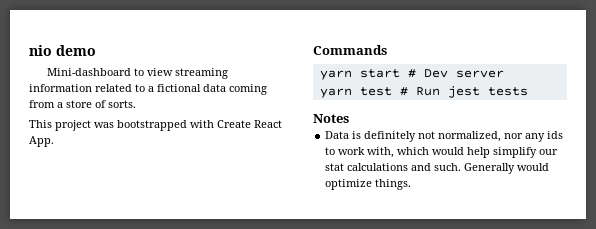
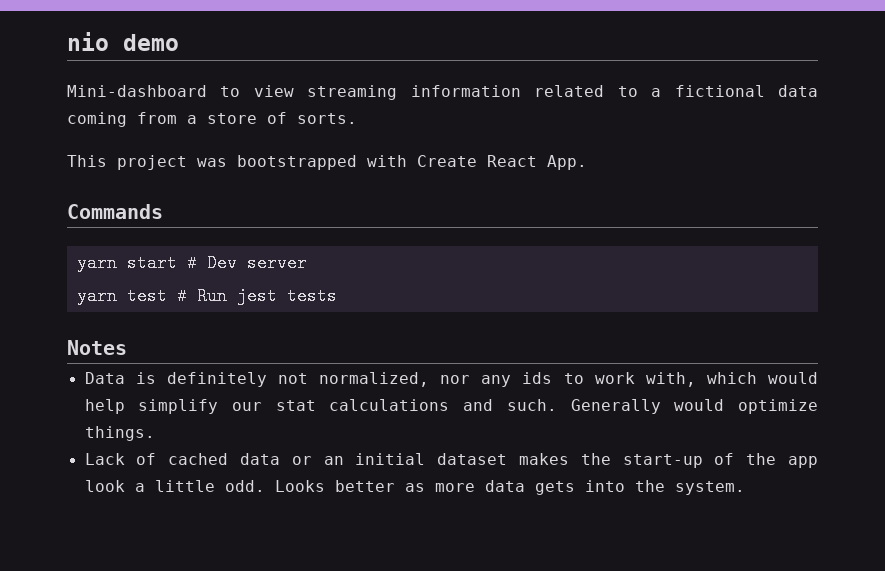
+ Lack of cached data or an initial dataset makes the start-up of the app look a little odd. Looks better as more data gets into the system.

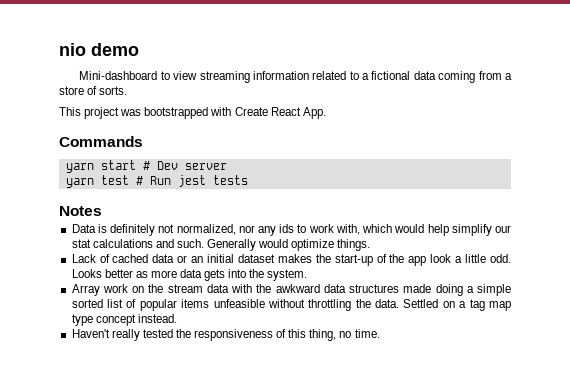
+ Array work on the stream data with the awkward data structures made doing a simple sorted list of popular items unfeasible without throttling the data. Settled on a tag map type concept instead.
+ Haven't really tested the responsiveness of this thing, no time.

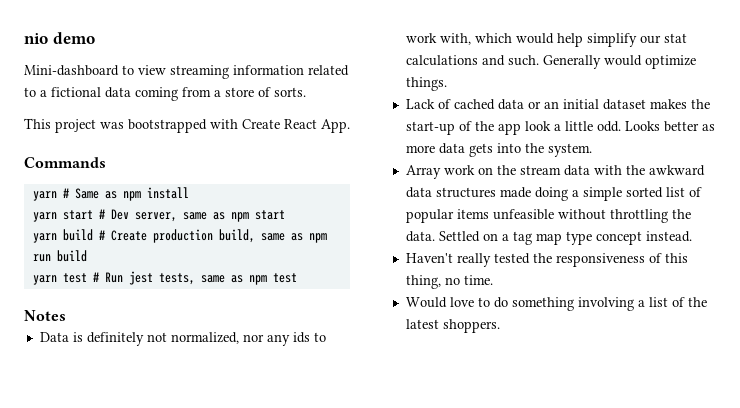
- yarn start # Dev server
+ yarn # Same as npm install
+ yarn start # Dev server, same as npm start
+ yarn build # Create production build, same as npm run build
- yarn test # Run jest tests
+ yarn test # Run jest tests, same as npm test
+ Would love to do something involving a list of the latest shoppers.

